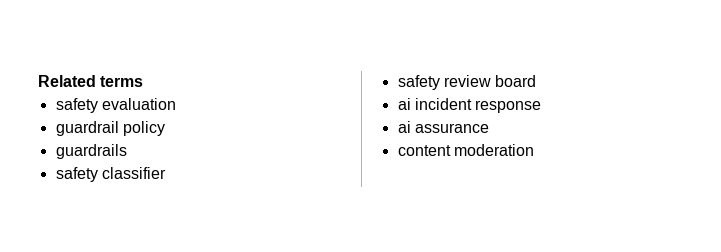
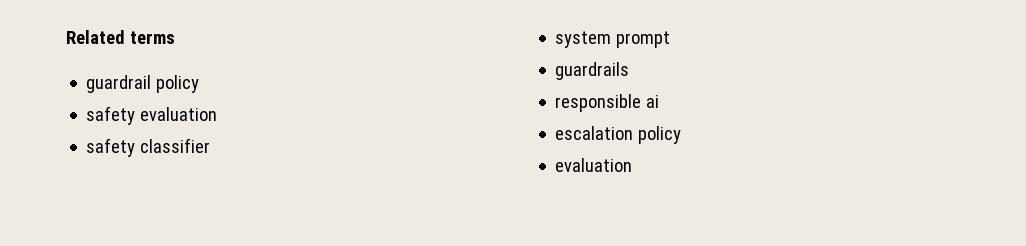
+ guardrail policy
- guardrail policy
+ safety classifier
+ system prompt
  guardrails
- safety classifier
- safety review board
- ai incident response
- ai assurance
- content moderation
+ responsible ai
+ escalation policy
+ evaluation

